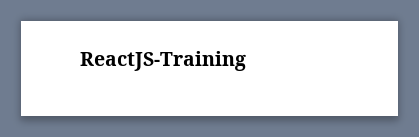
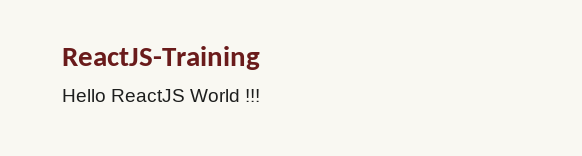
+ Hello ReactJS World !!!

